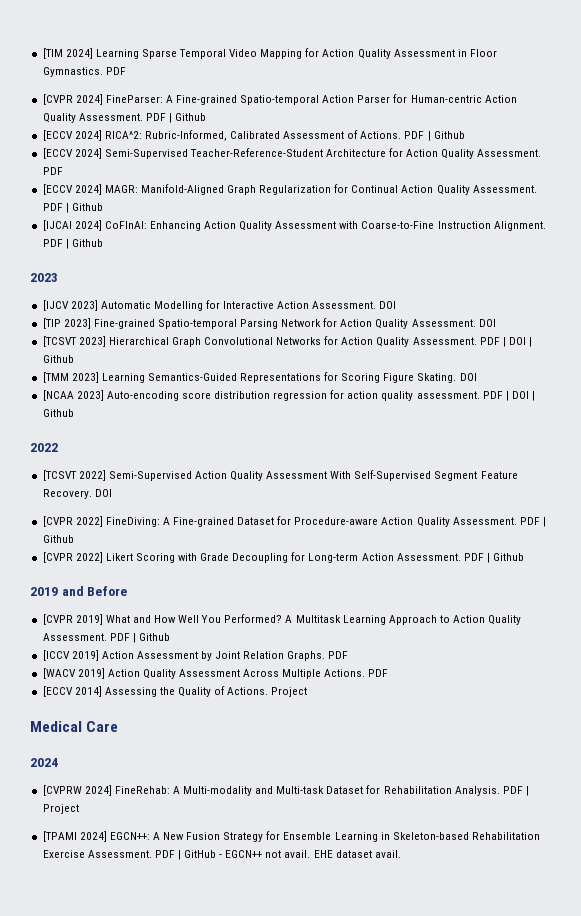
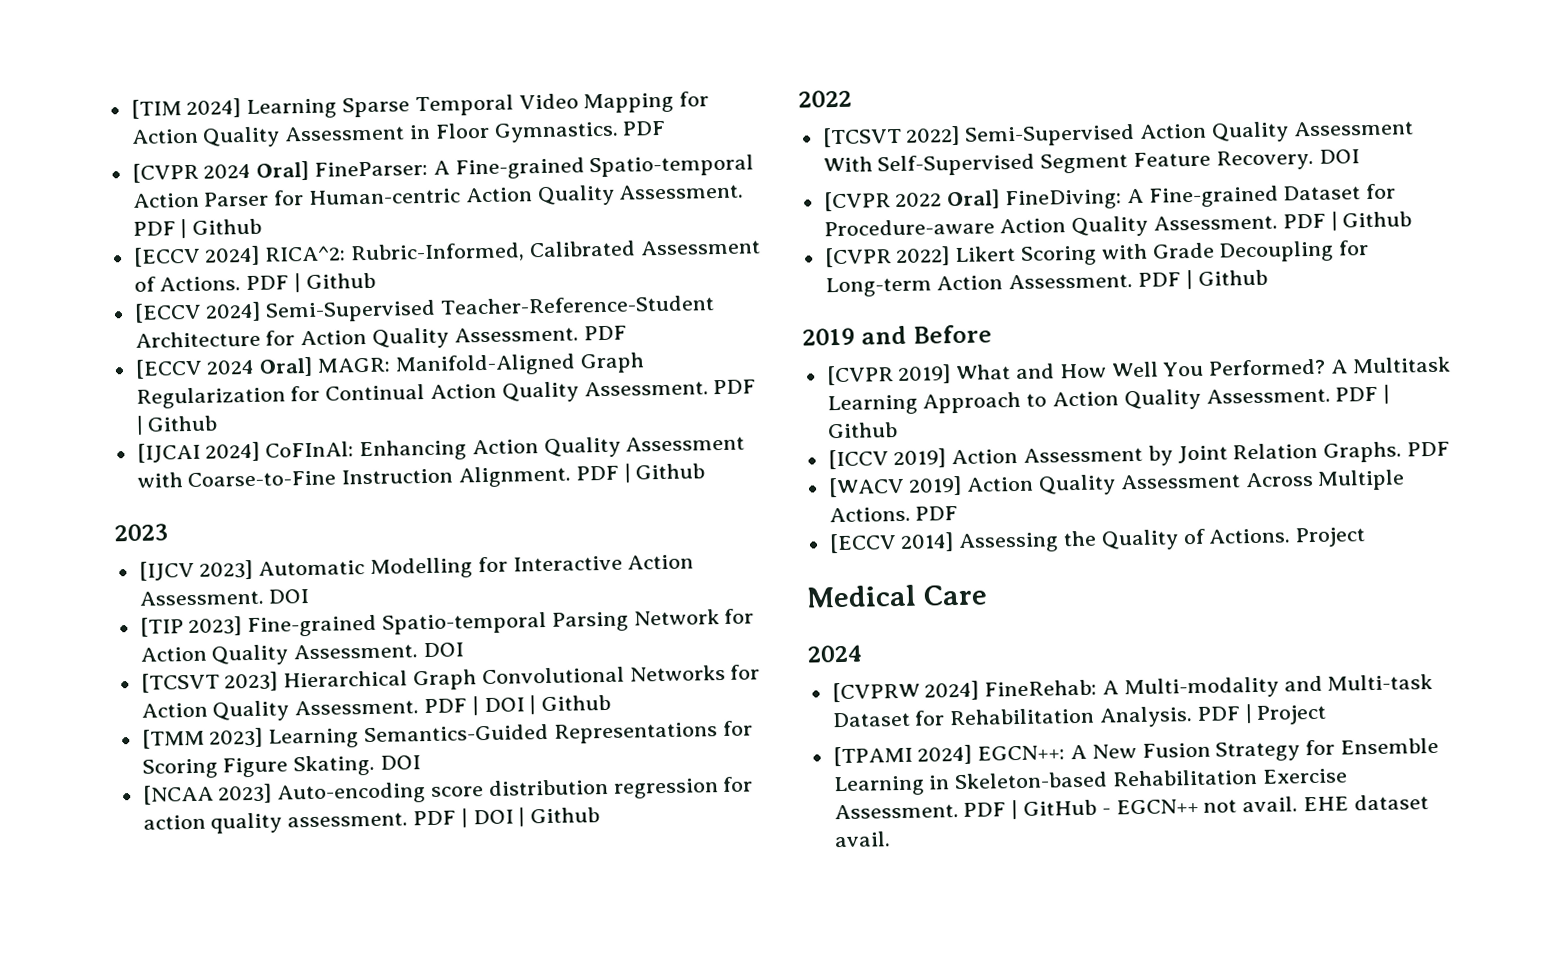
- [CVPR 2024] FineParser: A Fine-grained Spatio-temporal Action Parser for Human-centric Action Quality Assessment.
+ [CVPR 2024 Oral] FineParser: A Fine-grained Spatio-temporal Action Parser for Human-centric Action Quality Assessment.
- [ECCV 2024] MAGR: Manifold-Aligned Graph Regularization for Continual Action Quality Assessment.
+ [ECCV 2024 Oral] MAGR: Manifold-Aligned Graph Regularization for Continual Action Quality Assessment.
- [CVPR 2022] FineDiving: A Fine-grained Dataset for Procedure-aware Action Quality Assessment.
+ [CVPR 2022 Oral] FineDiving: A Fine-grained Dataset for Procedure-aware Action Quality Assessment.

